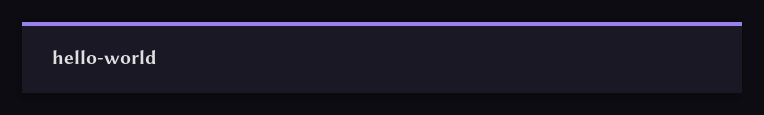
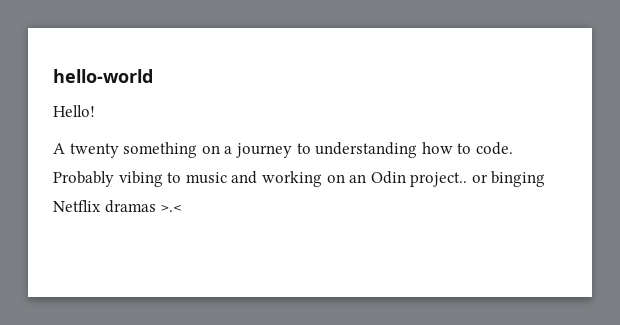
+ Hello!
+ A twenty something on a journey to understanding how to code. Probably vibing to music and working on an Odin project.. or binging Netflix dramas >.<

